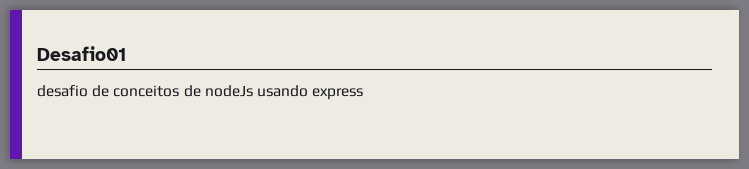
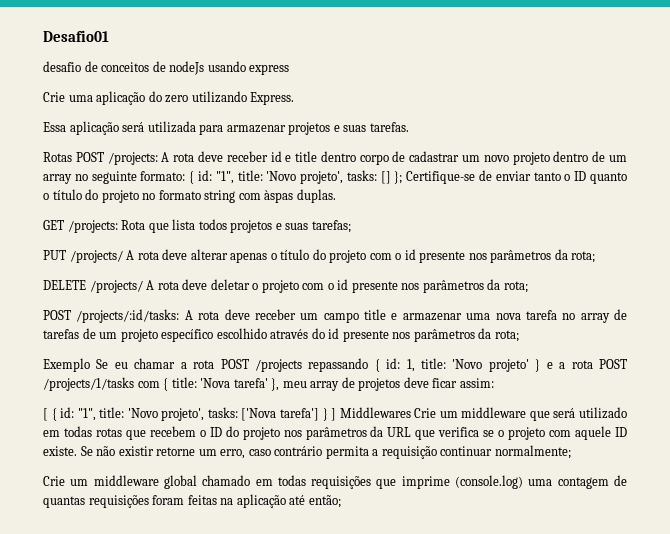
+ Crie uma aplicação do zero utilizando Express.
+ Essa aplicação será utilizada para armazenar projetos e suas tarefas.
+ Rotas POST /projects: A rota deve receber id e title dentro corpo de cadastrar um novo projeto dentro de um array no seguinte formato: { id: "1", title: 'Novo projeto', tasks: [] }; Certifique-se de enviar tanto o ID quanto o título do projeto no formato string com àspas duplas.
+ GET /projects: Rota que lista todos projetos e suas tarefas;
+ PUT /projects/ A rota deve alterar apenas o título do projeto com o id presente nos parâmetros da rota;
+ DELETE /projects/ A rota deve deletar o projeto com o id presente nos parâmetros da rota;
+ POST /projects/:id/tasks: A rota deve receber um campo title e armazenar uma nova tarefa no array de tarefas de um projeto específico escolhido através do id presente nos parâmetros da rota;
+ Exemplo Se eu chamar a rota POST /projects repassando { id: 1, title: 'Novo projeto' } e a rota POST /projects/1/tasks com { title: 'Nova tarefa' }, meu array de projetos deve ficar assim:
+ [ { id: "1", title: 'Novo projeto', tasks: ['Nova tarefa'] } ] Middlewares Crie um middleware que será utilizado em todas rotas que recebem o ID do projeto nos parâmetros da URL que verifica se o projeto com aquele ID existe. Se não existir retorne um erro, caso contrário permita a requisição continuar normalmente;
+ Crie um middleware global chamado em todas requisições que imprime (console.log) uma contagem de quantas requisições foram feitas na aplicação até então;

